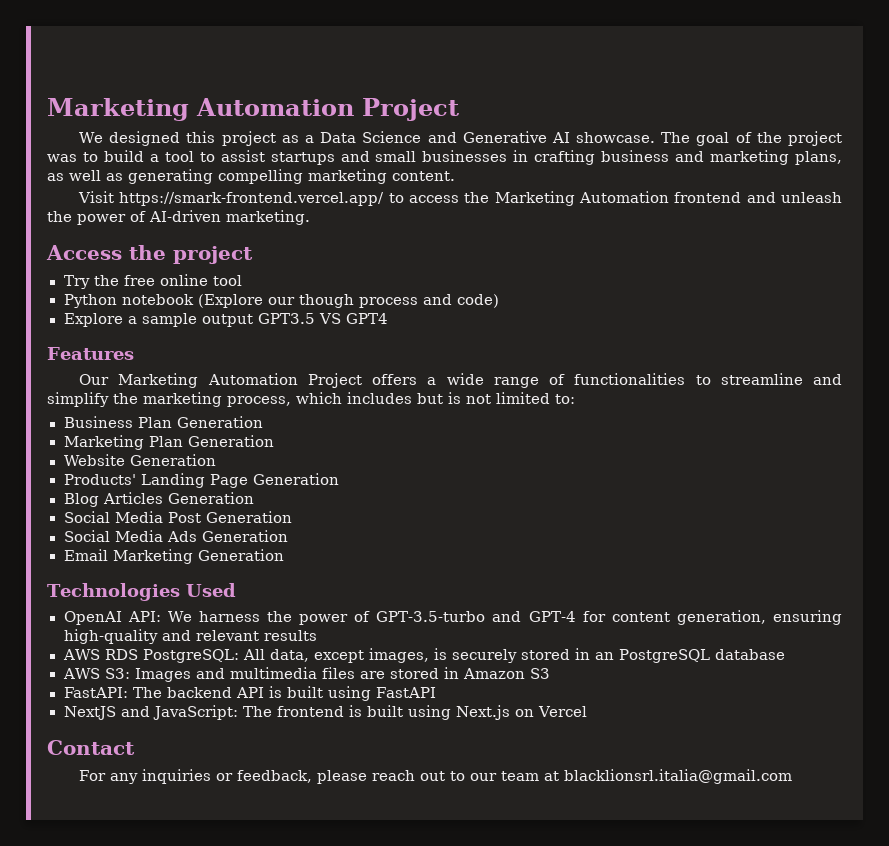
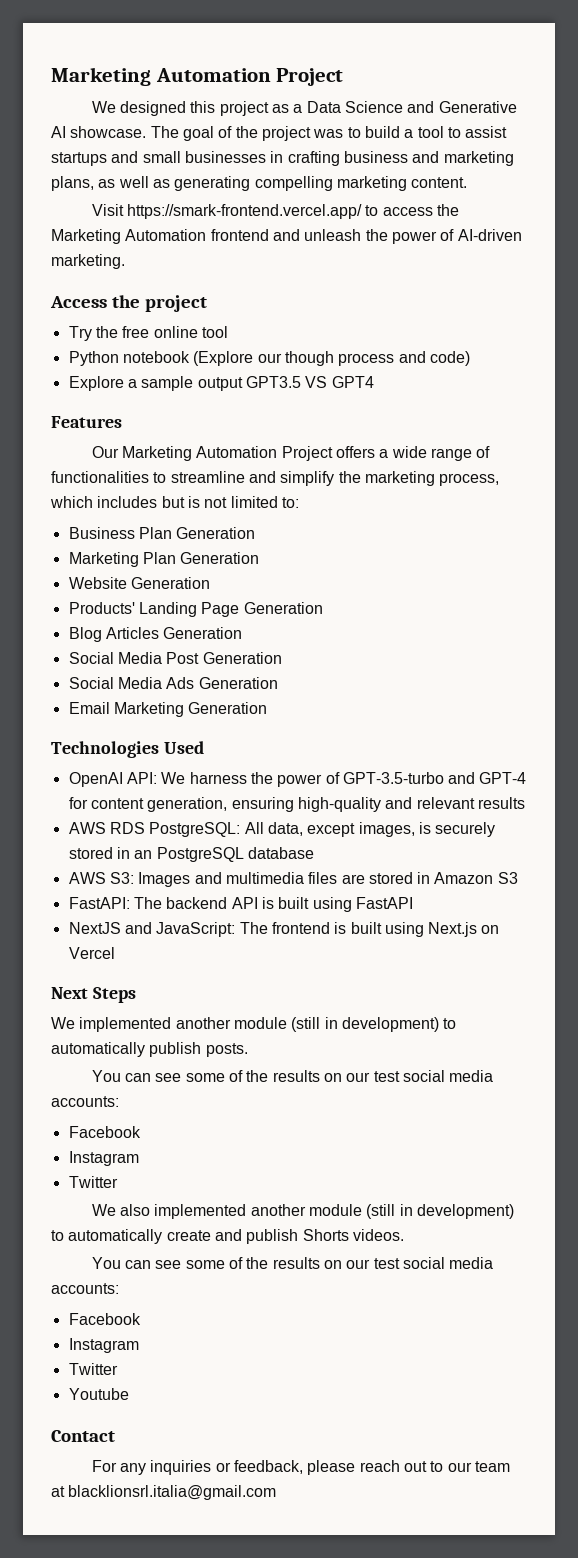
+ Next Steps
+ We implemented another module (still in development) to automatically publish posts.
+ You can see some of the results on our test social media accounts:
+ Facebook
+ Instagram
+ Twitter
+ We also implemented another module (still in development) to automatically create and publish Shorts videos.
+ You can see some of the results on our test social media accounts:
+ Facebook
+ Instagram
+ Twitter
+ Youtube

